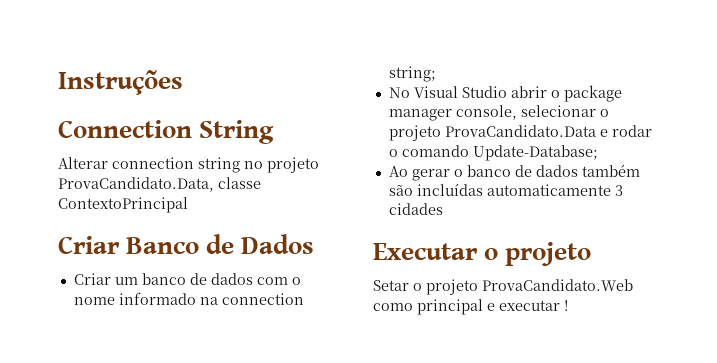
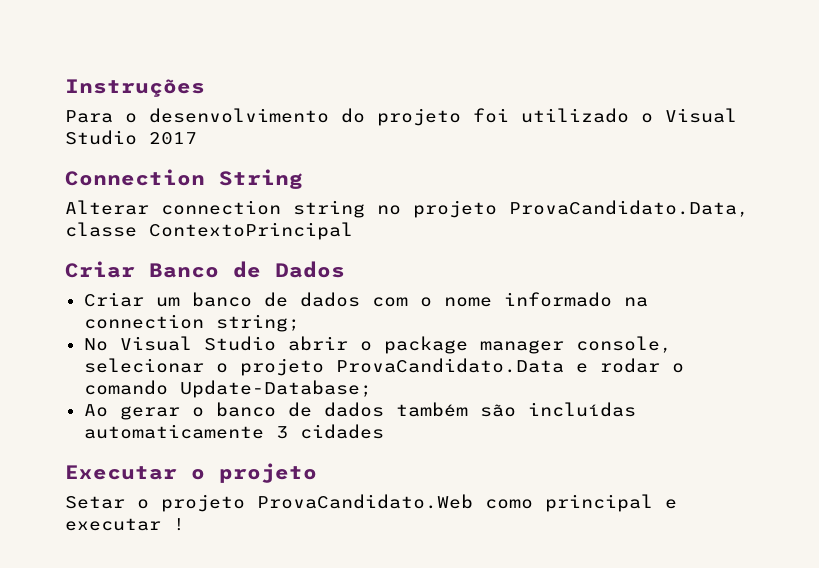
+ Para o desenvolvimento do projeto foi utilizado o Visual Studio 2017

